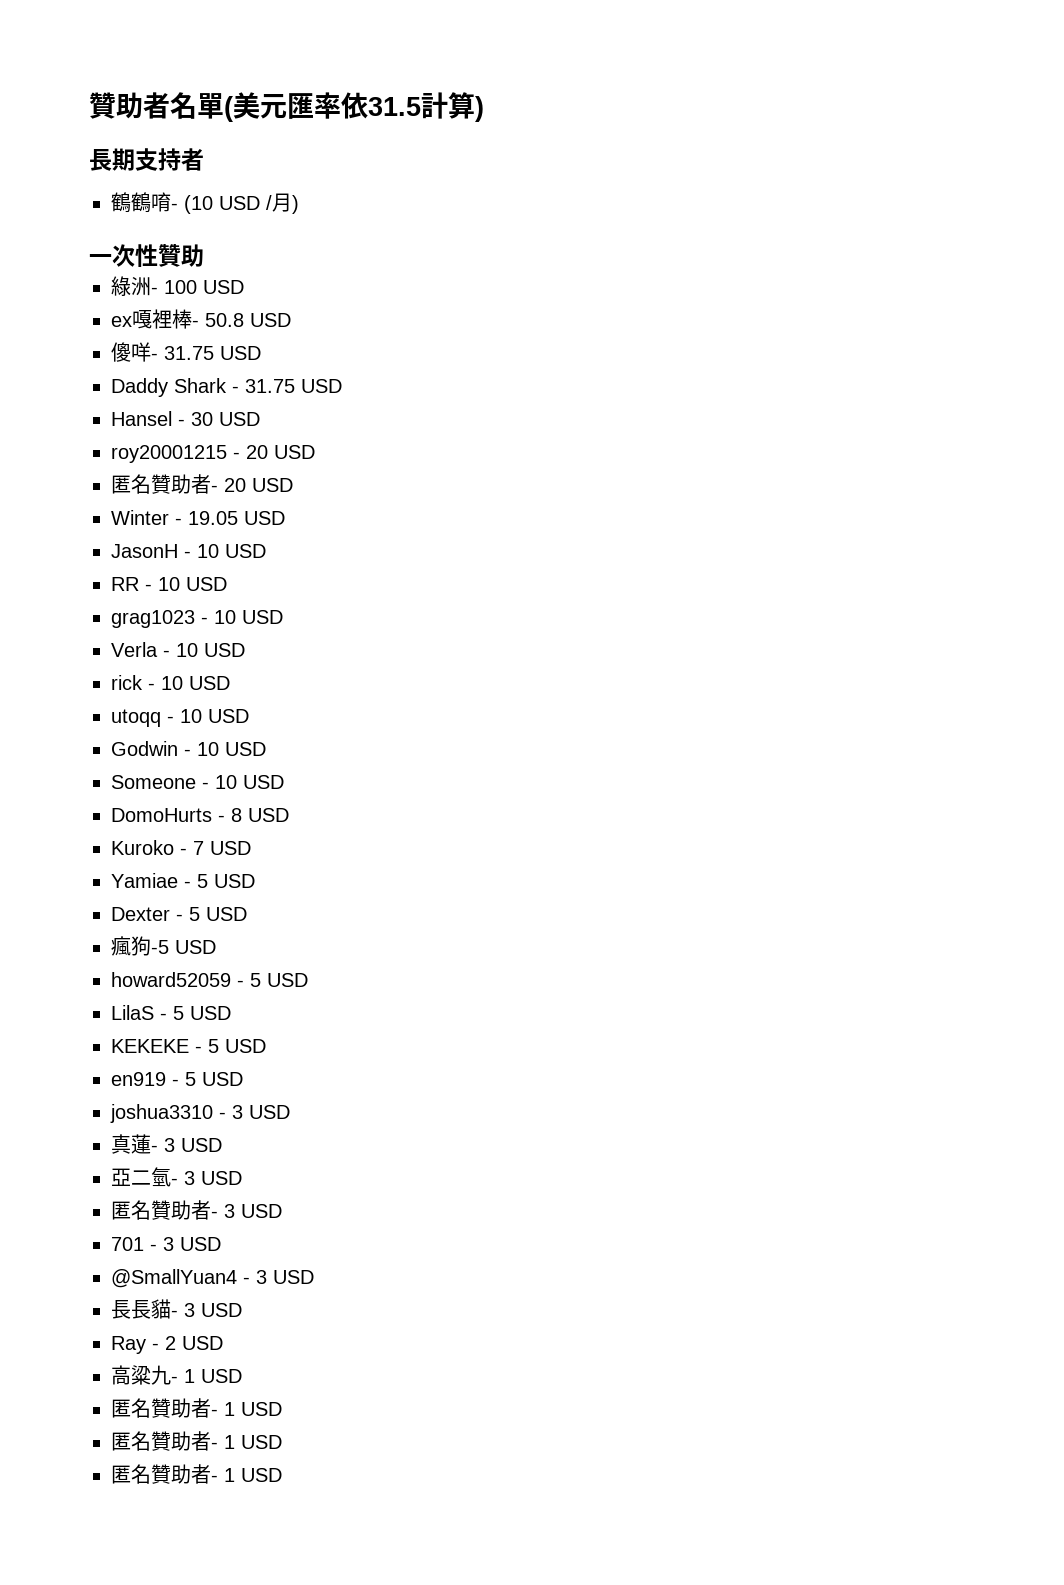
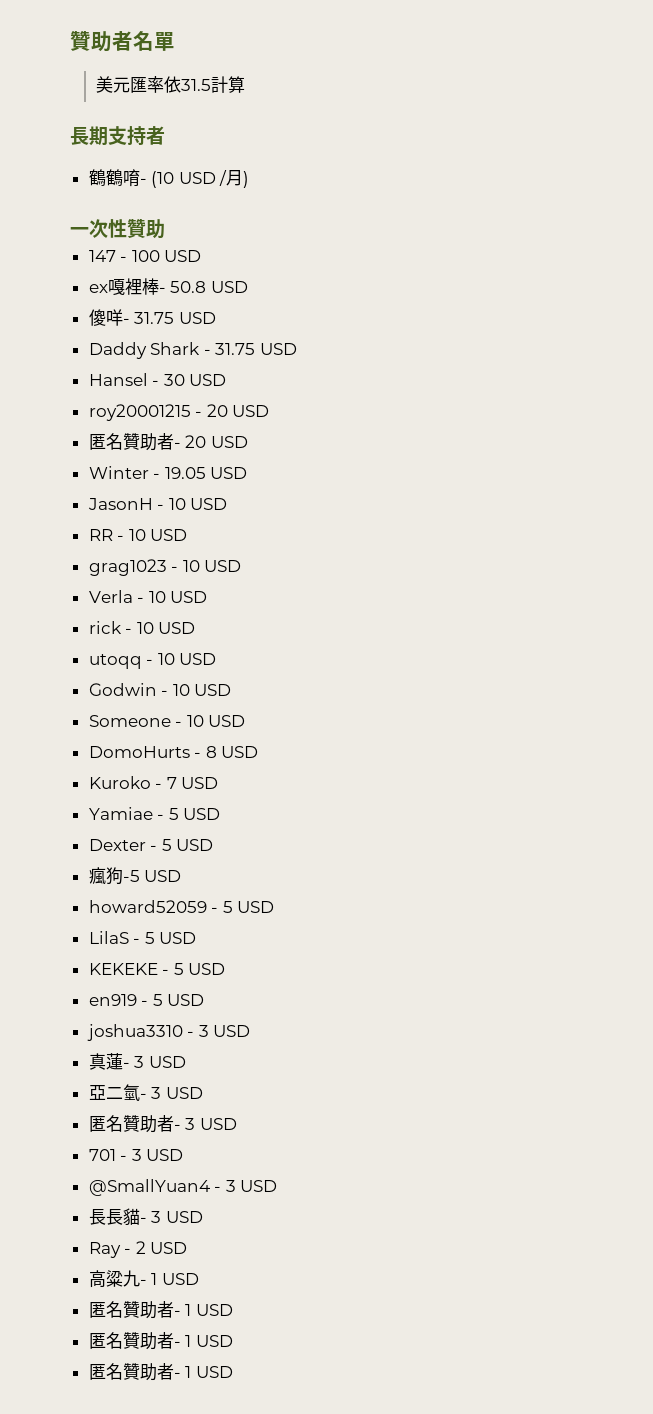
- 贊助者名單(美元匯率依31.5計算)
+ 贊助者名單
+ 美元匯率依31.5計算
- 綠洲- 100 USD
+ 147 - 100 USD

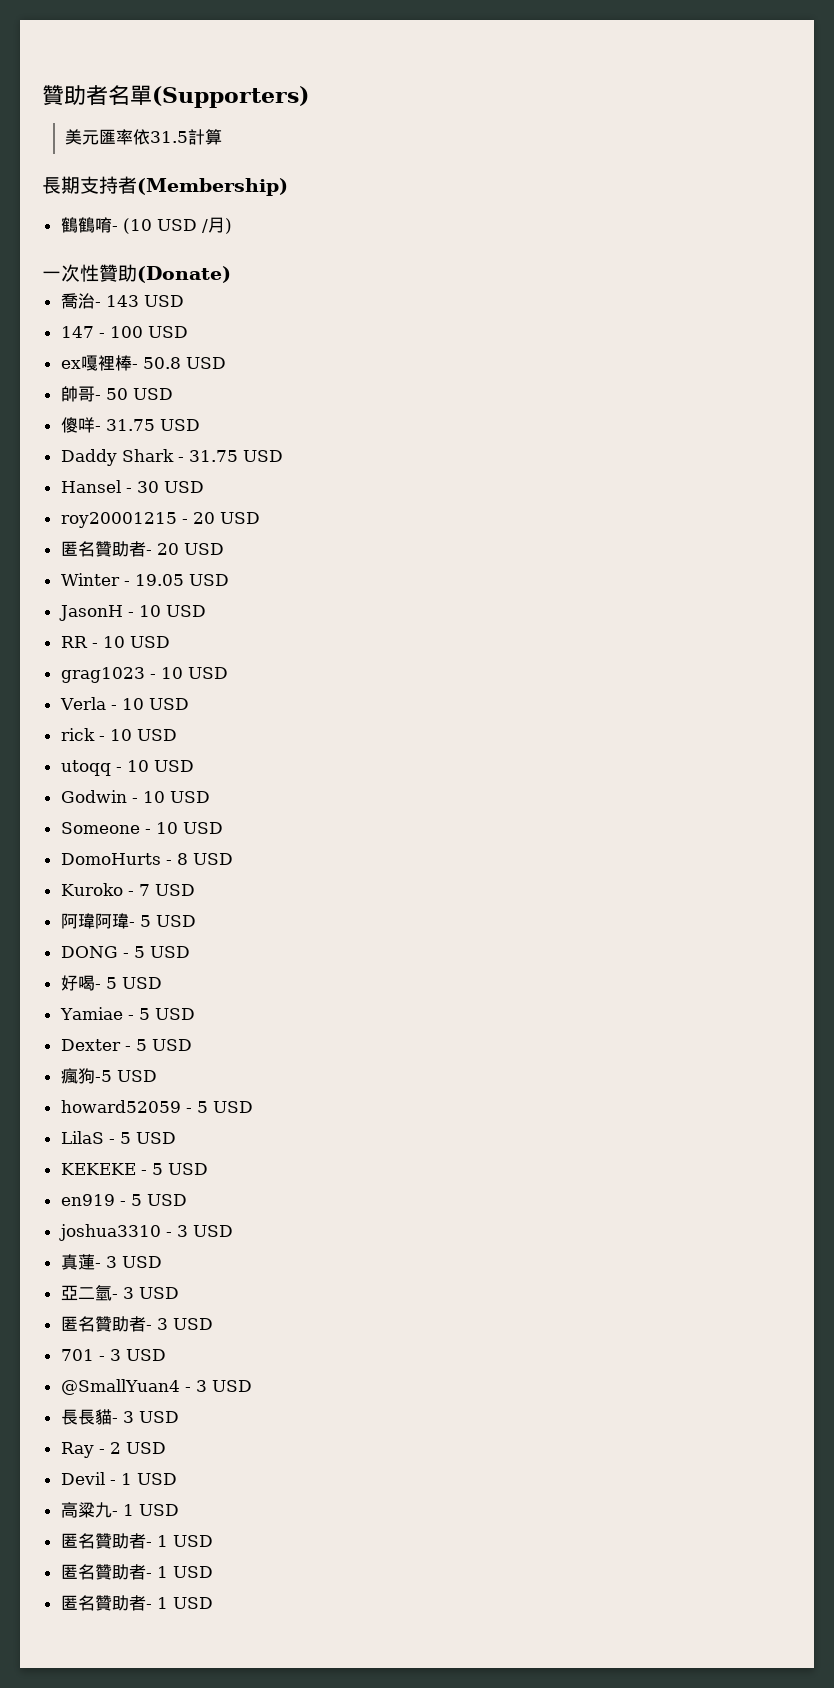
- 贊助者名單
+ 贊助者名單(Supporters)
- 長期支持者
+ 長期支持者(Membership)
- 一次性贊助
+ 一次性贊助(Donate)
+ 喬治- 143 USD
+ 帥哥- 50 USD
+ 阿瑋阿瑋- 5 USD
+ DONG - 5 USD
+ 好喝- 5 USD
+ Devil - 1 USD

